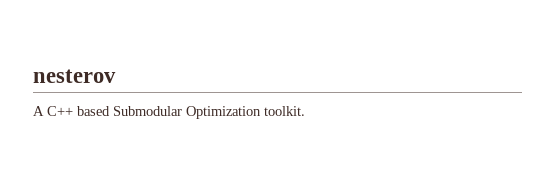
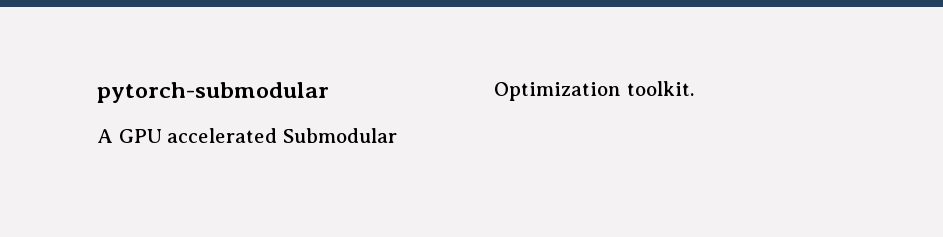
- nesterov
+ pytorch-submodular
- A C++ based Submodular Optimization toolkit.
+ A GPU accelerated Submodular Optimization toolkit.

